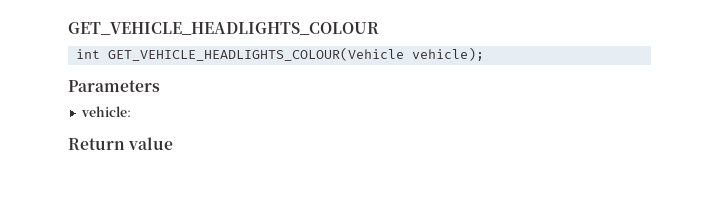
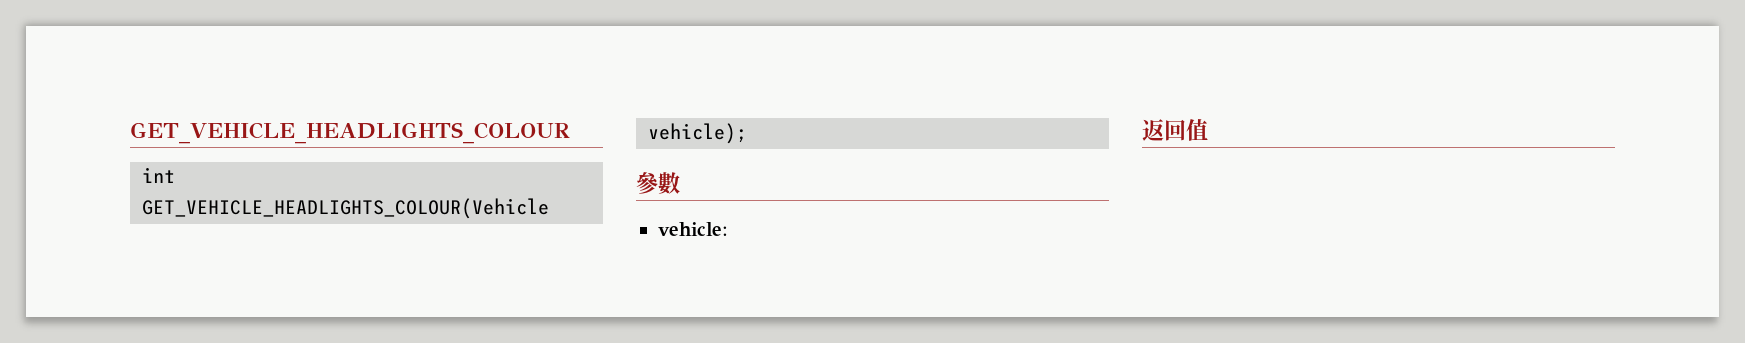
- Parameters
+ 參數
- Return value
+ 返回值

